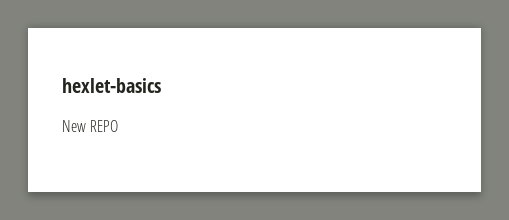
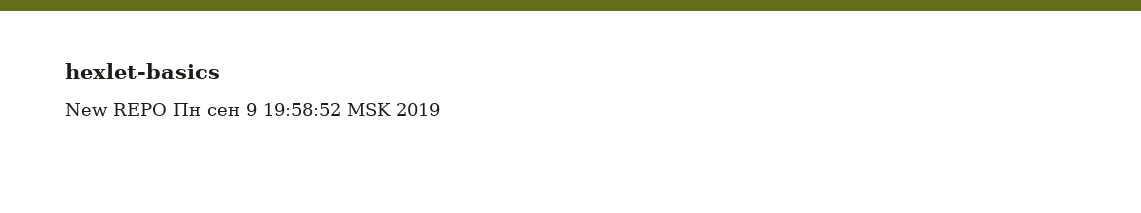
- New REPO
+ New REPO Пн сен 9 19:58:52 MSK 2019

